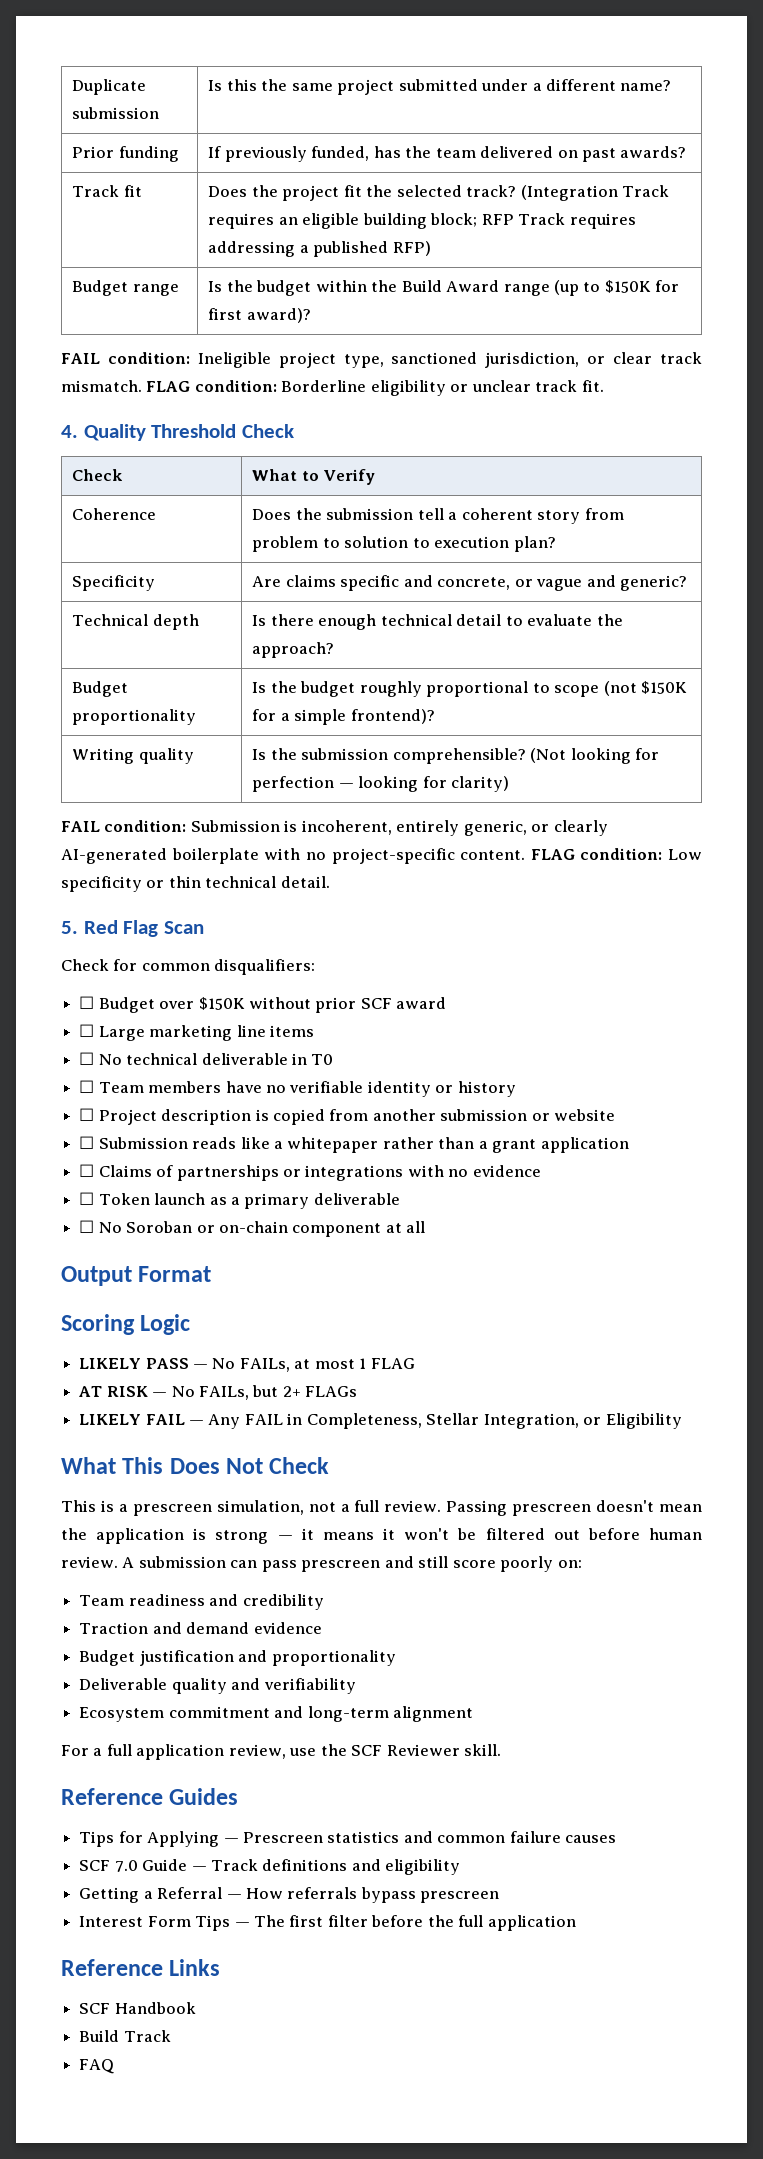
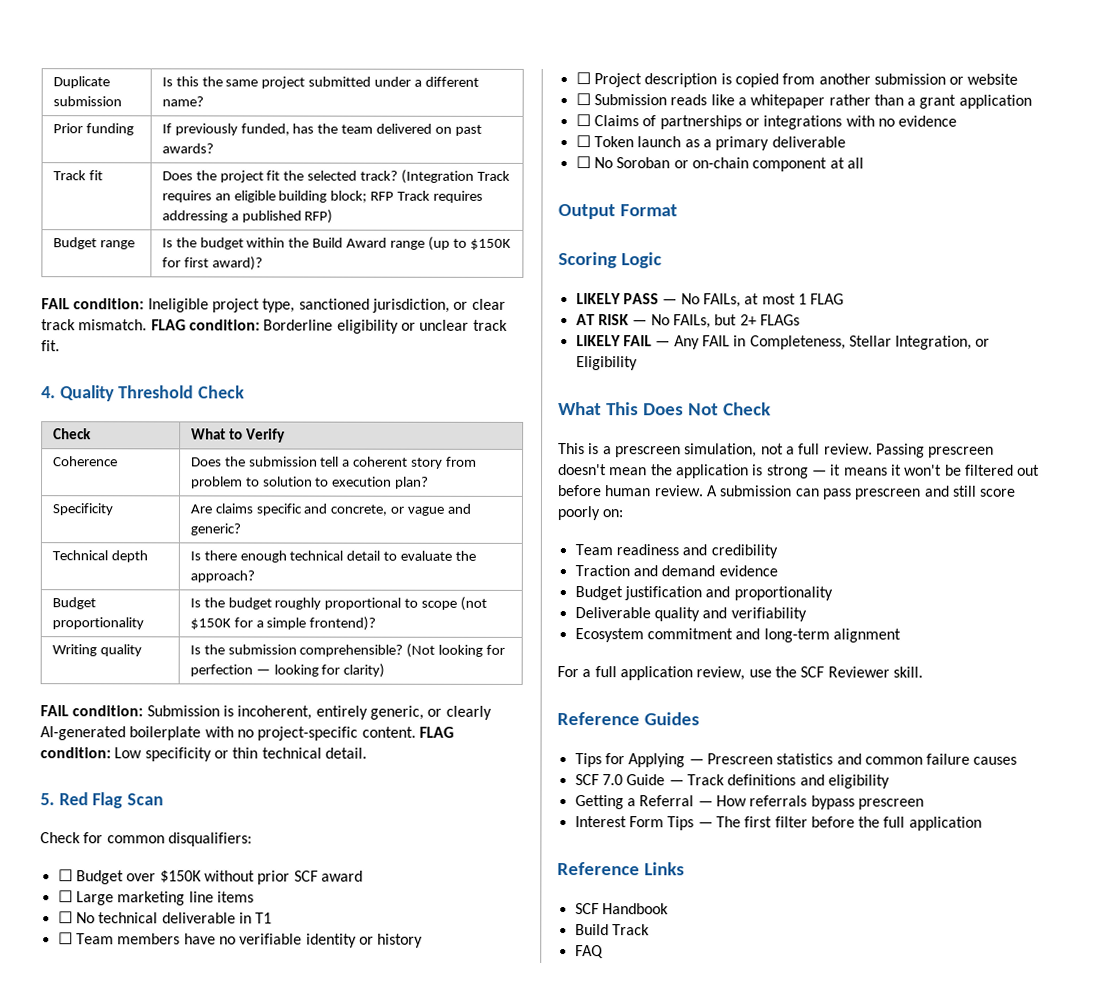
- ☐ No technical deliverable in T0
+ ☐ No technical deliverable in T1

